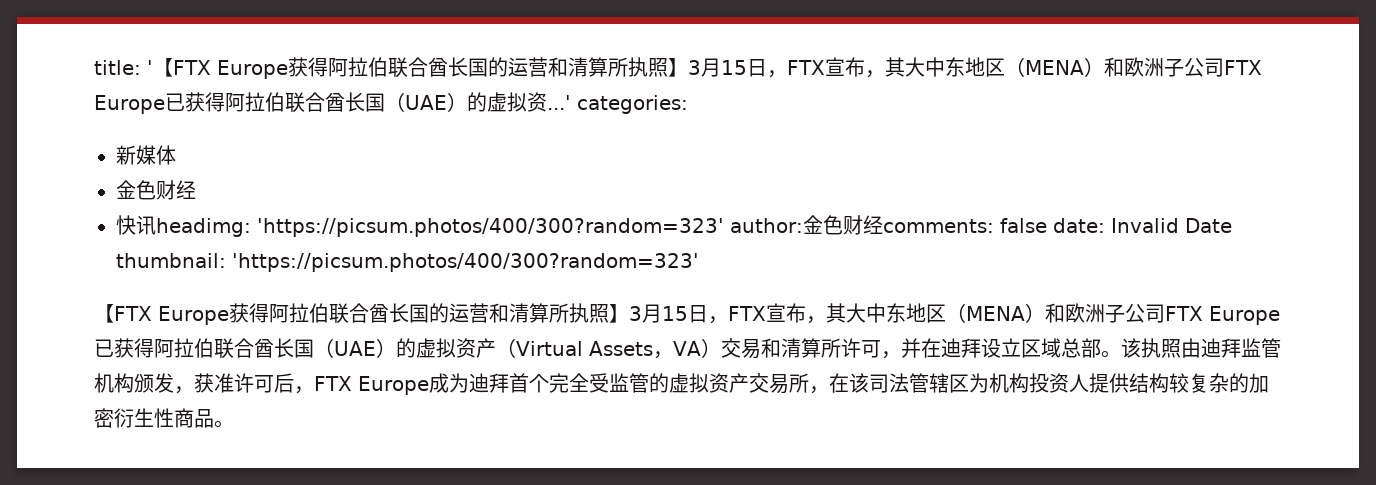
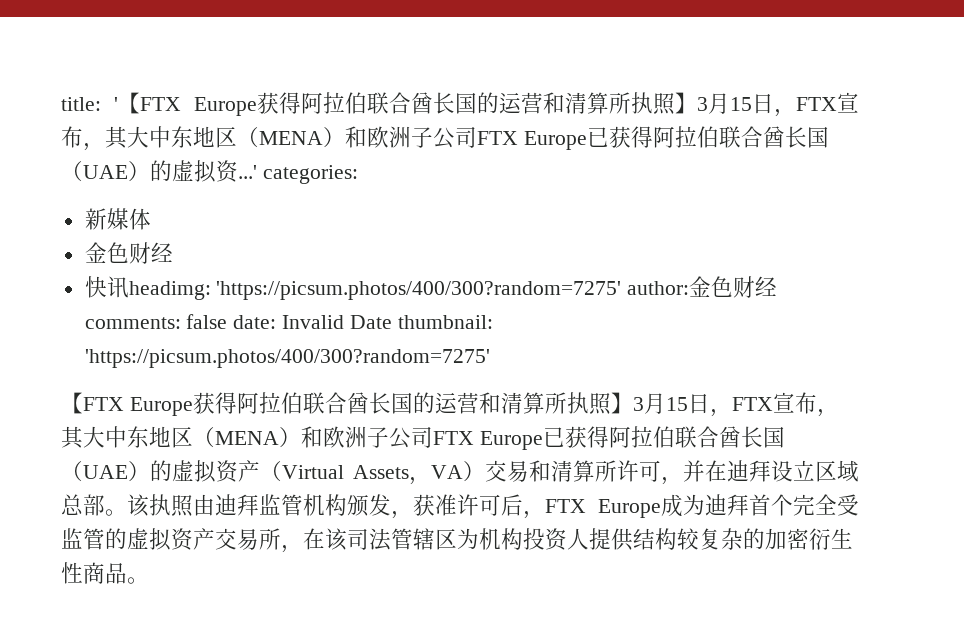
- 快讯headimg: 'https://picsum.photos/400/300?random=323' author:金色财经comments: false date: Invalid Date thumbnail: 'https://picsum.photos/400/300?random=323'
+ 快讯headimg: 'https://picsum.photos/400/300?random=7275' author:金色财经comments: false date: Invalid Date thumbnail: 'https://picsum.photos/400/300?random=7275'

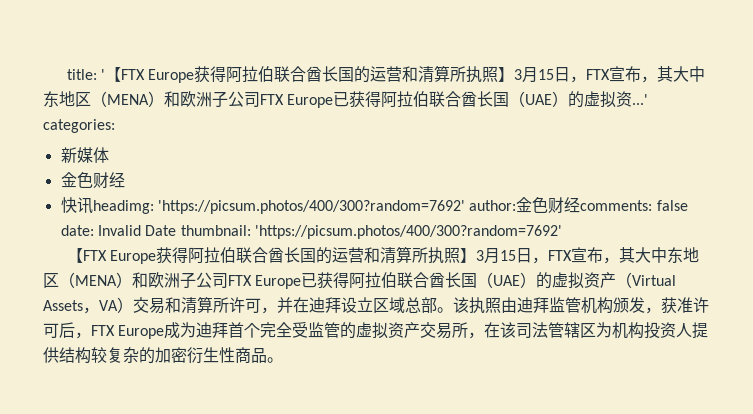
- 快讯headimg: 'https://picsum.photos/400/300?random=7275' author:金色财经comments: false date: Invalid Date thumbnail: 'https://picsum.photos/400/300?random=7275'
+ 快讯headimg: 'https://picsum.photos/400/300?random=7692' author:金色财经comments: false date: Invalid Date thumbnail: 'https://picsum.photos/400/300?random=7692'

